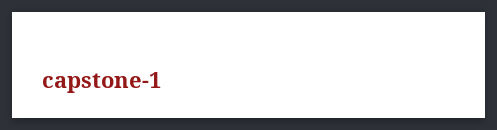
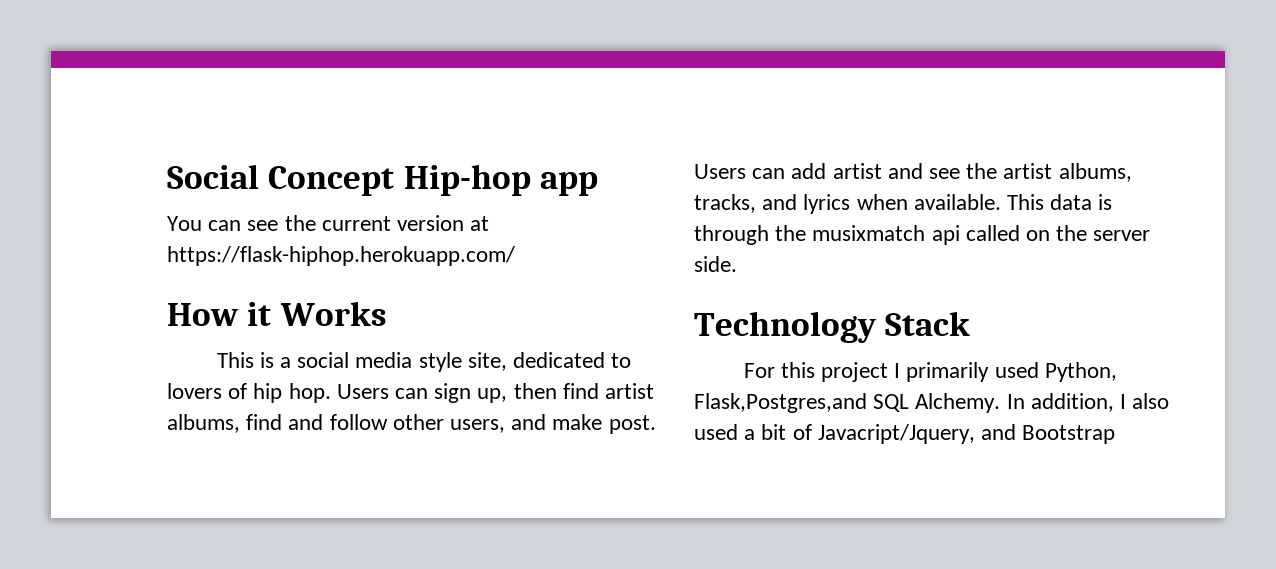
- capstone-1
+ Social Concept Hip-hop app
+ You can see the current version at https://flask-hiphop.herokuapp.com/
+ How it Works
+ This is a social media style site, dedicated to lovers of hip hop. Users can sign up, then find artist albums, find and follow other users, and make post. Users can add artist and see the artist albums, tracks, and lyrics when available. This data is through the musixmatch api called on the server side.
+ Technology Stack
+ For this project I primarily used Python, Flask,Postgres,and SQL Alchemy. In addition, I also used a bit of Javacript/Jquery, and Bootstrap

